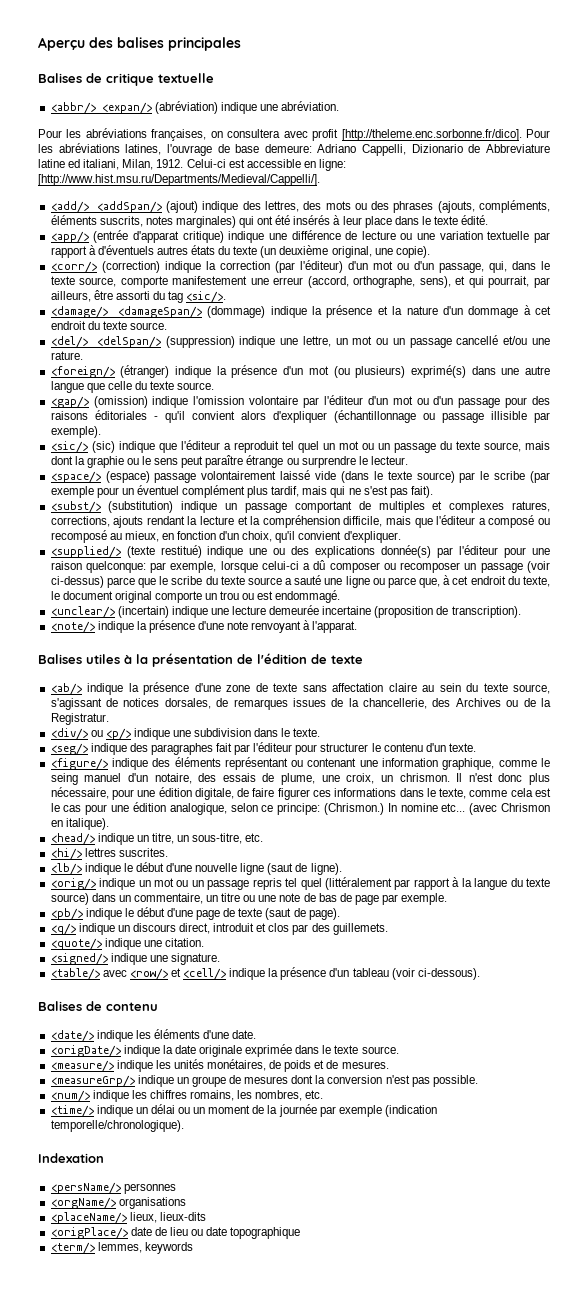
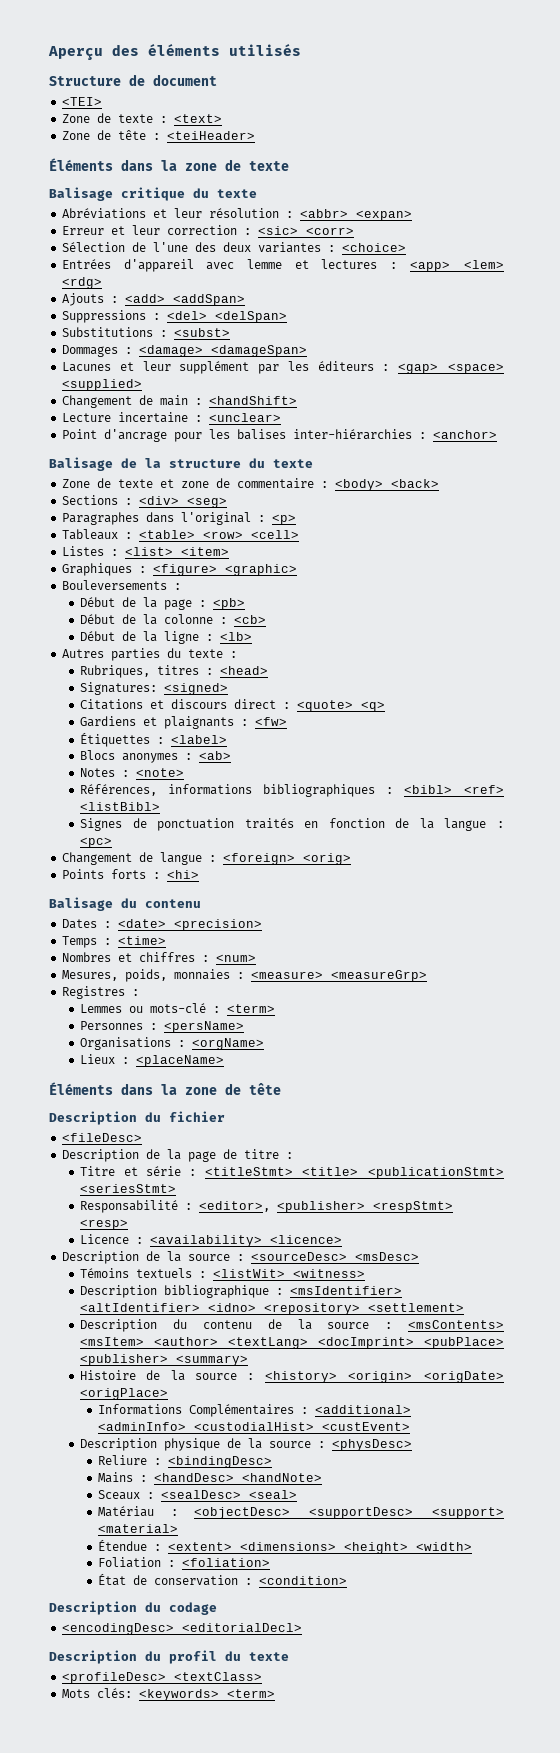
- Aperçu des balises principales
- Balises de critique textuelle
- <abbr/> <expan/> (abréviation) indique une abréviation.
- Pour les abréviations françaises, on consultera avec profit [http://theleme.enc.sorbonne.fr/dico]. Pour les abréviations latines, l'ouvrage de base demeure: Adriano Cappelli, Dizionario de Abbreviature latine ed italiani, Milan, 1912. Celui-ci est accessible en ligne: [http://www.hist.msu.ru/Departments/Medieval/Cappelli/].
- <add/> <addSpan/> (ajout) indique des lettres, des mots ou des phrases (ajouts, compléments, éléments suscrits, notes marginales) qui ont été insérés à leur place dans le texte édité.
- <app/> (entrée d'apparat critique) indique une différence de lecture ou une variation textuelle par rapport à d'éventuels autres états du texte (un deuxième original, une copie).
- <corr/> (correction) indique la correction (par l'éditeur) d'un mot ou d'un passage, qui, dans le texte source, comporte manifestement une erreur (accord, orthographe, sens), et qui pourrait, par ailleurs, être assorti du tag <sic/>.
- <damage/> <damageSpan/> (dommage) indique la présence et la nature d'un dommage à cet endroit du texte source.
- <del/> <delSpan/> (suppression) indique une lettre, un mot ou un passage cancellé et/ou une rature.
- <foreign/> (étranger) indique la présence d'un mot (ou plusieurs) exprimé(s) dans une autre langue que celle du texte source.
- <gap/> (omission) indique l'omission volontaire par l'éditeur d'un mot ou d'un passage pour des raisons éditoriales - qu'il convient alors d'expliquer (échantillonnage ou passage illisible par exemple).
- <sic/> (sic) indique que l'éditeur a reproduit tel quel un mot ou un passage du texte source, mais dont la graphie ou le sens peut paraître étrange ou surprendre le lecteur.
- <space/> (espace) passage volontairement laissé vide (dans le texte source) par le scribe (par exemple pour un éventuel complément plus tardif, mais qui ne s'est pas fait).
- <subst/> (substitution) indique un passage comportant de multiples et complexes ratures, corrections, ajouts rendant la lecture et la compréhension difficile, mais que l'éditeur a composé ou recomposé au mieux, en fonction d'un choix, qu'il convient d'expliquer.
- <supplied/> (texte restitué) indique une ou des explications donnée(s) par l'éditeur pour une raison quelconque: par exemple, lorsque celui-ci a dû composer ou recomposer un passage (voir ci-dessus) parce que le scribe du texte source a sauté une ligne ou parce que, à cet endroit du texte, le document original comporte un trou ou est endommagé.
- <unclear/> (incertain) indique une lecture demeurée incertaine (proposition de transcription).
- <note/> indique la présence d'une note renvoyant à l'apparat.
- Balises utiles à la présentation de l'édition de texte
- <ab/> indique la présence d'une zone de texte sans affectation claire au sein du texte source, s'agissant de notices dorsales, de remarques issues de la chancellerie, des Archives ou de la Registratur.
- <div/> ou <p/> indique une subdivision dans le texte.
- <seg/> indique des paragraphes fait par l'éditeur pour structurer le contenu d'un texte.
- <figure/> indique des éléments représentant ou contenant une information graphique, comme le seing manuel d'un notaire, des essais de plume, une croix, un chrismon. Il n'est donc plus nécessaire, pour une édition digitale, de faire figurer ces informations dans le texte, comme cela est le cas pour une édition analogique, selon ce principe: (Chrismon.) In nomine etc... (avec Chrismon en italique).
- <head/> indique un titre, un sous-titre, etc.
- <hi/> lettres suscrites.
- <lb/> indique le début d'une nouvelle ligne (saut de ligne).
- <orig/> indique un mot ou un passage repris tel quel (littéralement par rapport à la langue du texte source) dans un commentaire, un titre ou une note de bas de page par exemple.
- <pb/> indique le début d'une page de texte (saut de page).
- <q/> indique un discours direct, introduit et clos par des guillemets.
- <quote/> indique une citation.
- <signed/> indique une signature.
- <table/> avec <row/> et <cell/> indique la présence d'un tableau (voir ci-dessous).
- Balises de contenu
- <date/> indique les éléments d'une date.
- <origDate/> indique la date originale exprimée dans le texte source.
- <measure/> indique les unités monétaires, de poids et de mesures.
- <measureGrp/> indique un groupe de mesures dont la conversion n'est pas possible.
- <num/> indique les chiffres romains, les nombres, etc.
- <time/> indique un délai ou un moment de la journée par exemple (indication temporelle/chronologique).
- Indexation
- <persName/> personnes
- <orgName/> organisations
- <placeName/> lieux, lieux-dits
- <origPlace/> date de lieu ou date topographique
- <term/> lemmes, keywords
+ Aperçu des éléments utilisés
+ Structure de document
+ <TEI>
+ Zone de texte : <text>
+ Zone de tête : <teiHeader>
+ Éléments dans la zone de texte
+ Balisage critique du texte
+ Abréviations et leur résolution : <abbr> <expan>
+ Erreur et leur correction : <sic> <corr>
+ Sélection de l'une des deux variantes : <choice>
+ Entrées d'appareil avec lemme et lectures : <app> <lem> <rdg>
+ Ajouts : <add> <addSpan>
+ Suppressions : <del> <delSpan>
+ Substitutions : <subst>
+ Dommages : <damage> <damageSpan>
+ Lacunes et leur supplément par les éditeurs : <gap> <space> <supplied>
+ Changement de main : <handShift>
+ Lecture incertaine : <unclear>
+ Point d'ancrage pour les balises inter-hiérarchies : <anchor>
+ Balisage de la structure du texte
+ Zone de texte et zone de commentaire : <body> <back>
+ Sections : <div> <seg>
+ Paragraphes dans l'original : <p>
+ Tableaux : <table> <row> <cell>
+ Listes : <list> <item>
+ Graphiques : <figure> <graphic>
+ Bouleversements :
+ Début de la page : <pb>
+ Début de la colonne : <cb>
+ Début de la ligne : <lb>
+ Autres parties du texte :
+ Rubriques, titres : <head>
+ Signatures: <signed>
+ Citations et discours direct : <quote> <q>
+ Gardiens et plaignants : <fw>
+ Étiquettes : <label>
+ Blocs anonymes : <ab>
+ Notes : <note>
+ Références, informations bibliographiques : <bibl> <ref> <listBibl>
+ Signes de ponctuation traités en fonction de la langue : <pc>
+ Changement de langue : <foreign> <orig>
+ Points forts : <hi>
+ Balisage du contenu
+ Dates : <date> <precision>
+ Temps : <time>
+ Nombres et chiffres : <num>
+ Mesures, poids, monnaies : <measure> <measureGrp>
+ Registres :
+ Lemmes ou mots-clé : <term>
+ Personnes : <persName>
+ Organisations : <orgName>
+ Lieux : <placeName>
+ Éléments dans la zone de tête
+ Description du fichier
+ <fileDesc>
+ Description de la page de titre :
+ Titre et série : <titleStmt> <title> <publicationStmt> <seriesStmt>
+ Responsabilité : <editor>, <publisher> <respStmt> <resp>
+ Licence : <availability> <licence>
+ Description de la source : <sourceDesc> <msDesc>
+ Témoins textuels : <listWit> <witness>
+ Description bibliographique : <msIdentifier> <altIdentifier> <idno> <repository> <settlement>
+ Description du contenu de la source : <msContents> <msItem> <author> <textLang> <docImprint> <pubPlace> <publisher> <summary>
+ Histoire de la source : <history> <origin> <origDate> <origPlace>
+ Informations Complémentaires : <additional> <adminInfo> <custodialHist> <custEvent>
+ Description physique de la source : <physDesc>
+ Reliure : <bindingDesc>
+ Mains : <handDesc> <handNote>
+ Sceaux : <sealDesc> <seal>
+ Matériau : <objectDesc> <supportDesc> <support> <material>
+ Étendue : <extent> <dimensions> <height> <width>
+ Foliation : <foliation>
+ État de conservation : <condition>
+ Description du codage
+ <encodingDesc> <editorialDecl>
+ Description du profil du texte
+ <profileDesc> <textClass>
+ Mots clés: <keywords> <term>

